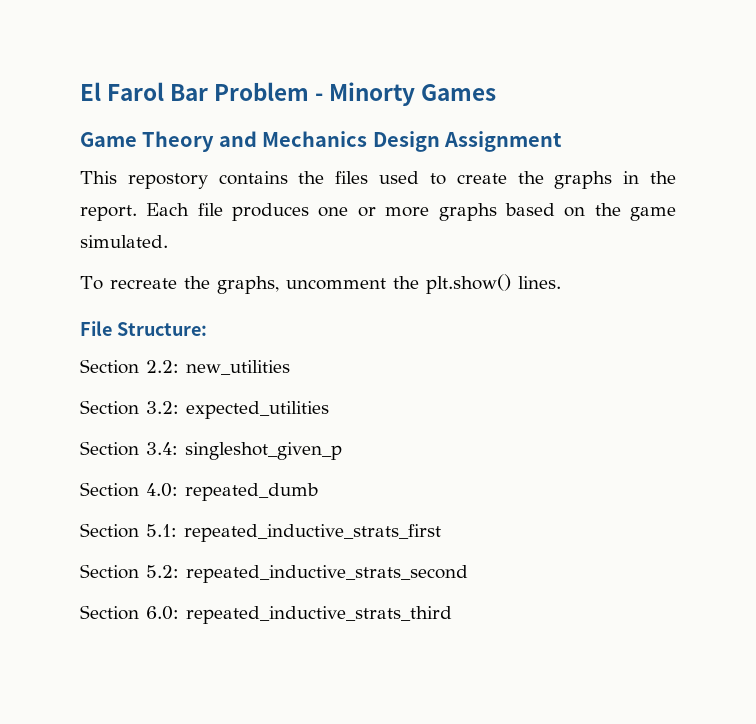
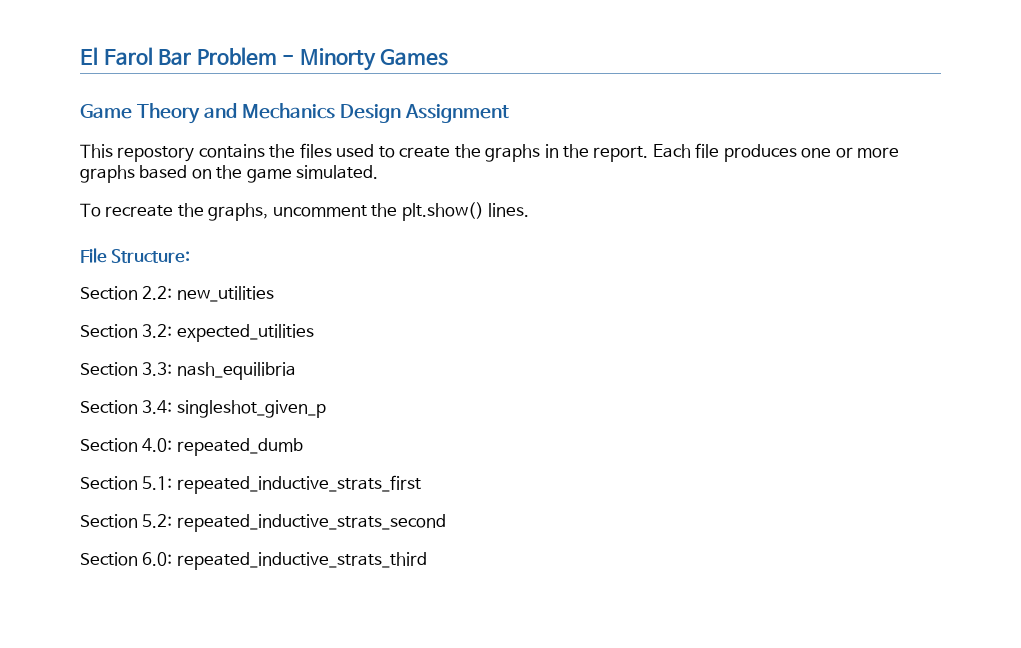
+ Section 3.3: nash_equilibria

